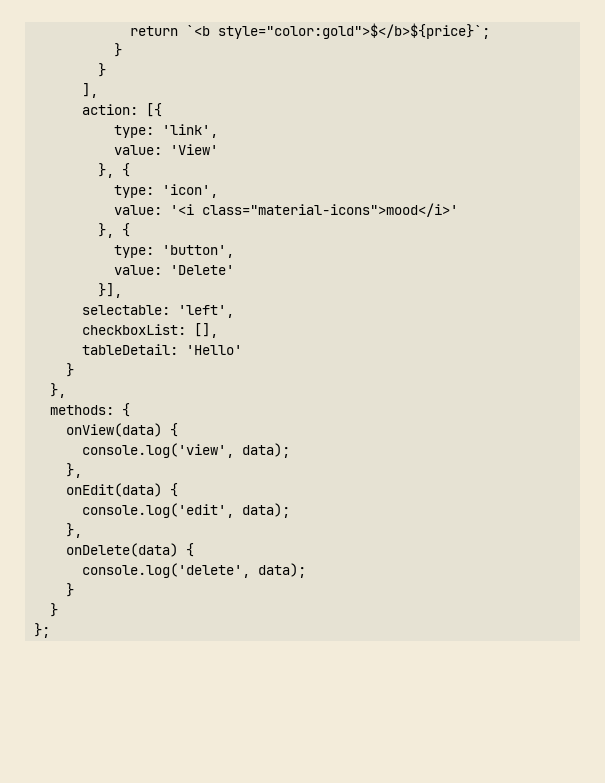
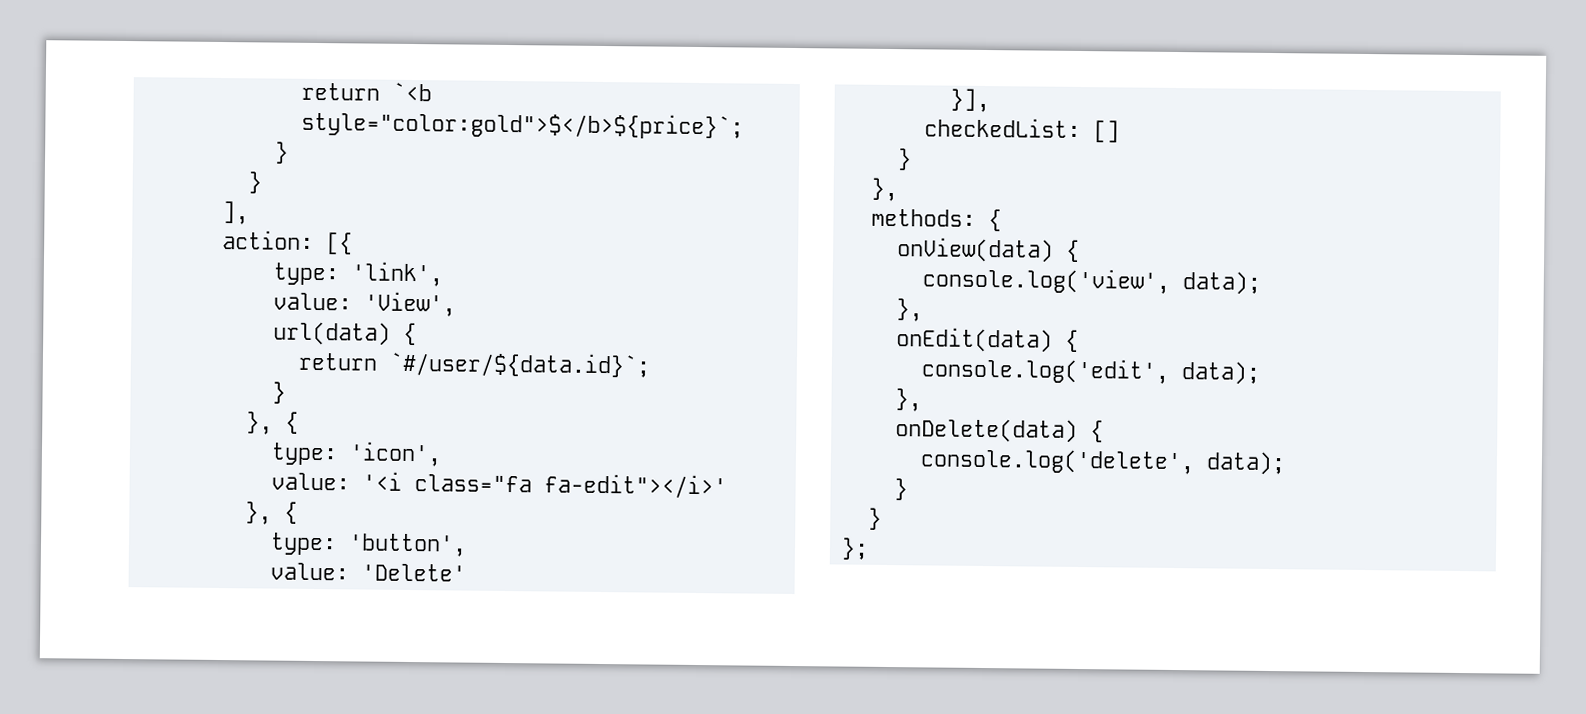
- value: 'View'
+ value: 'View',
+ url(data) {
+ return `#/user/${data.id}`;
+ }
- value: '<i class="material-icons">mood</i>'
+ value: '<i class="fa fa-edit"></i>'
- selectable: 'left',
- checkboxList: [],
- tableDetail: 'Hello'
+ checkedList: []

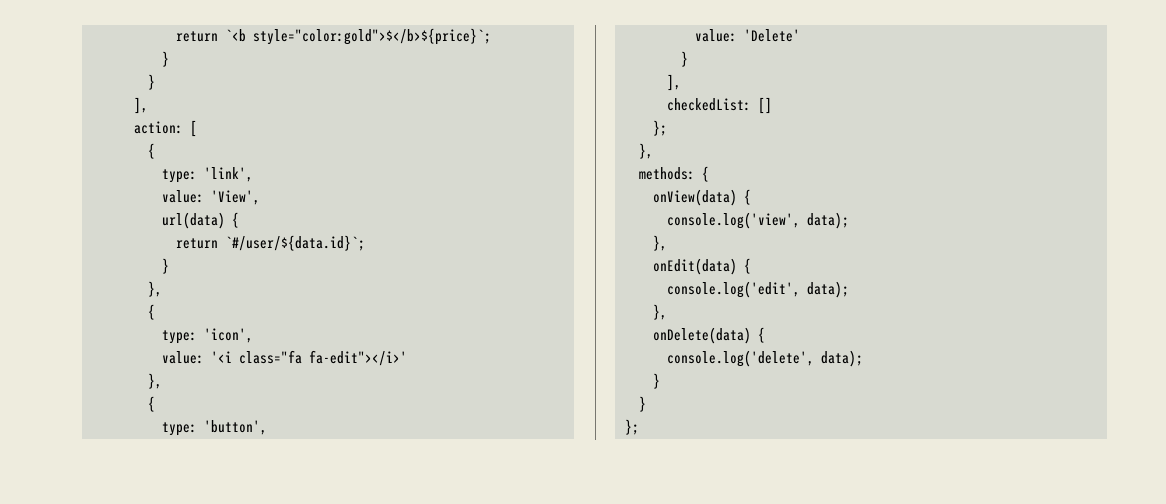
- action: [{
+ action: [
+ {
  return `#/user/${data.id}`;
  }
- }, {
+ },
+ {
  value: '<i class="fa fa-edit"></i>'
- }, {
+ },
+ {
  value: 'Delete'
- }],
+ }
+ ],
  checkedList: []
- }
+ };

